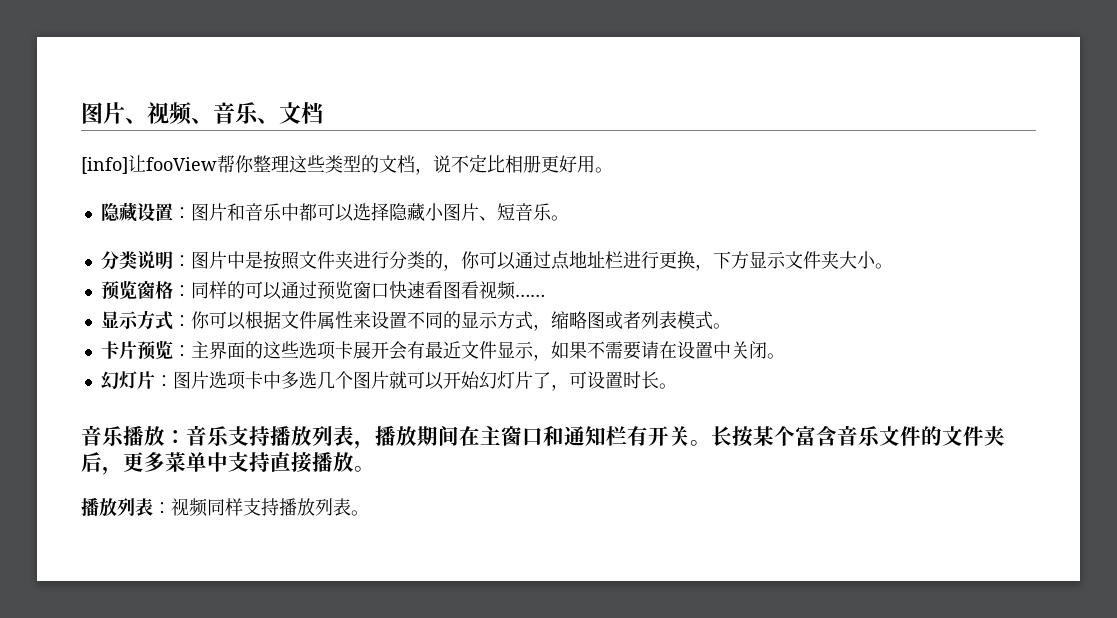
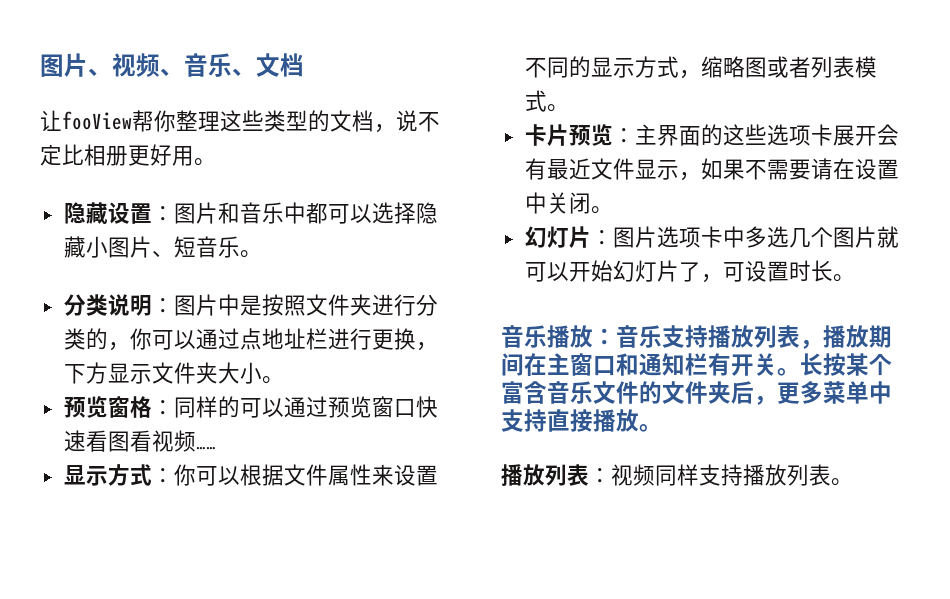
- [info]让fooView帮你整理这些类型的文档，说不定比相册更好用。
+ 让fooView帮你整理这些类型的文档，说不定比相册更好用。

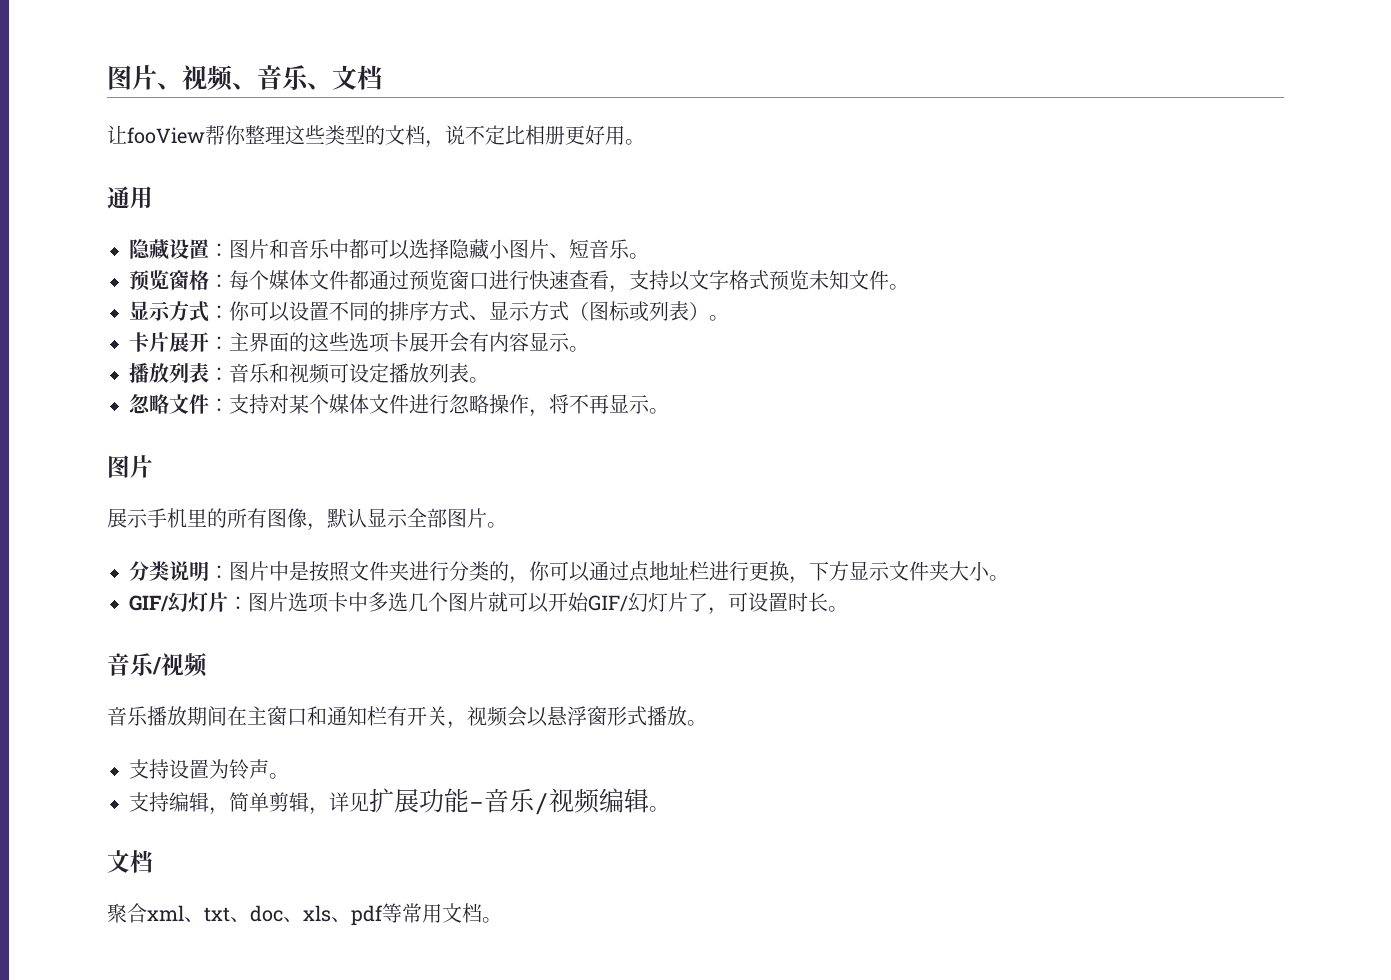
+ 通用
+ 预览窗格：每个媒体文件都通过预览窗口进行快速查看，支持以文字格式预览未知文件。
+ 显示方式：你可以设置不同的排序方式、显示方式（图标或列表）。
+ 卡片展开：主界面的这些选项卡展开会有内容显示。
+ 播放列表：音乐和视频可设定播放列表。
+ 忽略文件：支持对某个媒体文件进行忽略操作，将不再显示。
+ 图片
+ 展示手机里的所有图像，默认显示全部图片。
- 预览窗格：同样的可以通过预览窗口快速看图看视频……
- 显示方式：你可以根据文件属性来设置不同的显示方式，缩略图或者列表模式。
- 卡片预览：主界面的这些选项卡展开会有最近文件显示，如果不需要请在设置中关闭。
- 幻灯片：图片选项卡中多选几个图片就可以开始幻灯片了，可设置时长。
- 音乐播放：音乐支持播放列表，播放期间在主窗口和通知栏有开关。长按某个富含音乐文件的文件夹后，更多菜单中支持直接播放。
- 播放列表：视频同样支持播放列表。
+ GIF/幻灯片：图片选项卡中多选几个图片就可以开始GIF/幻灯片了，可设置时长。
+ 音乐/视频
+ 音乐播放期间在主窗口和通知栏有开关，视频会以悬浮窗形式播放。
+ 支持设置为铃声。
+ 支持编辑，简单剪辑，详见扩展功能-音乐/视频编辑。
+ 文档
+ 聚合xml、txt、doc、xls、pdf等常用文档。

